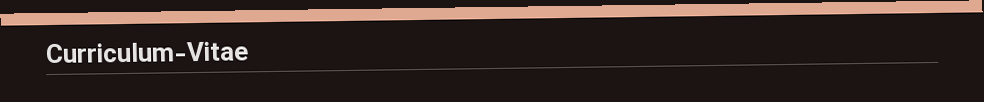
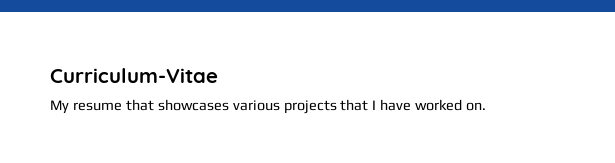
+ My resume that showcases various projects that I have worked on.

